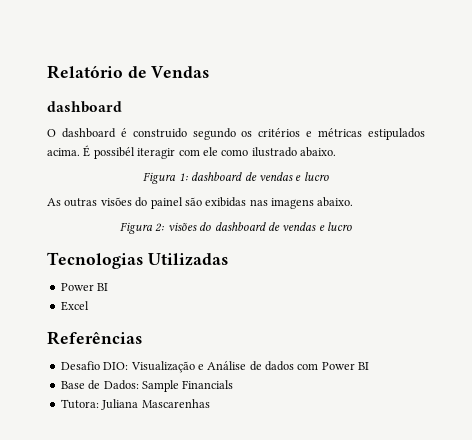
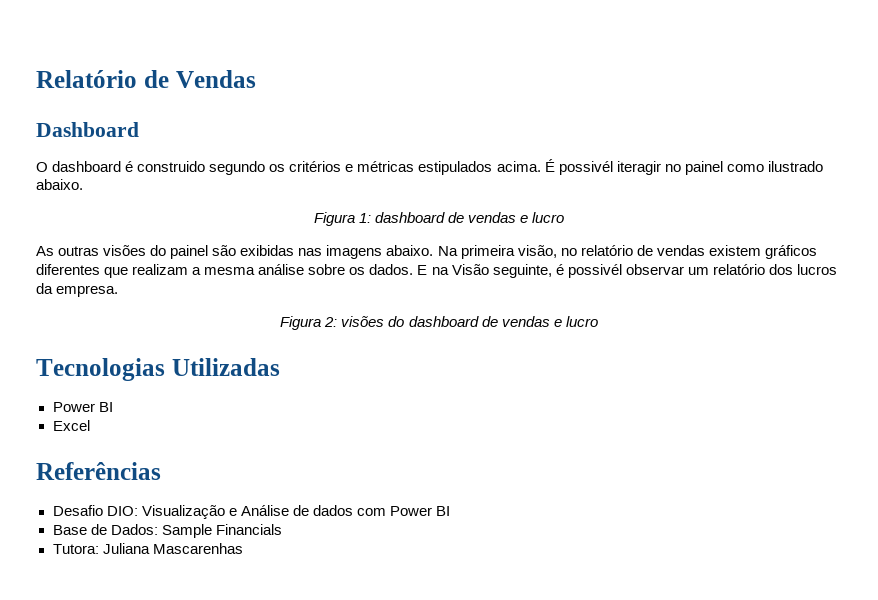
  Relatório de Vendas
- dashboard
+ Dashboard
- É possibél iteragir com ele como ilustrado abaixo.
+ É possivél iteragir no painel como ilustrado abaixo.
+ Na primeira visão, no relatório de vendas existem gráficos diferentes que realizam a mesma análise sobre os dados. E na Visão seguinte, é possivél observar um relatório dos lucros da empresa.

